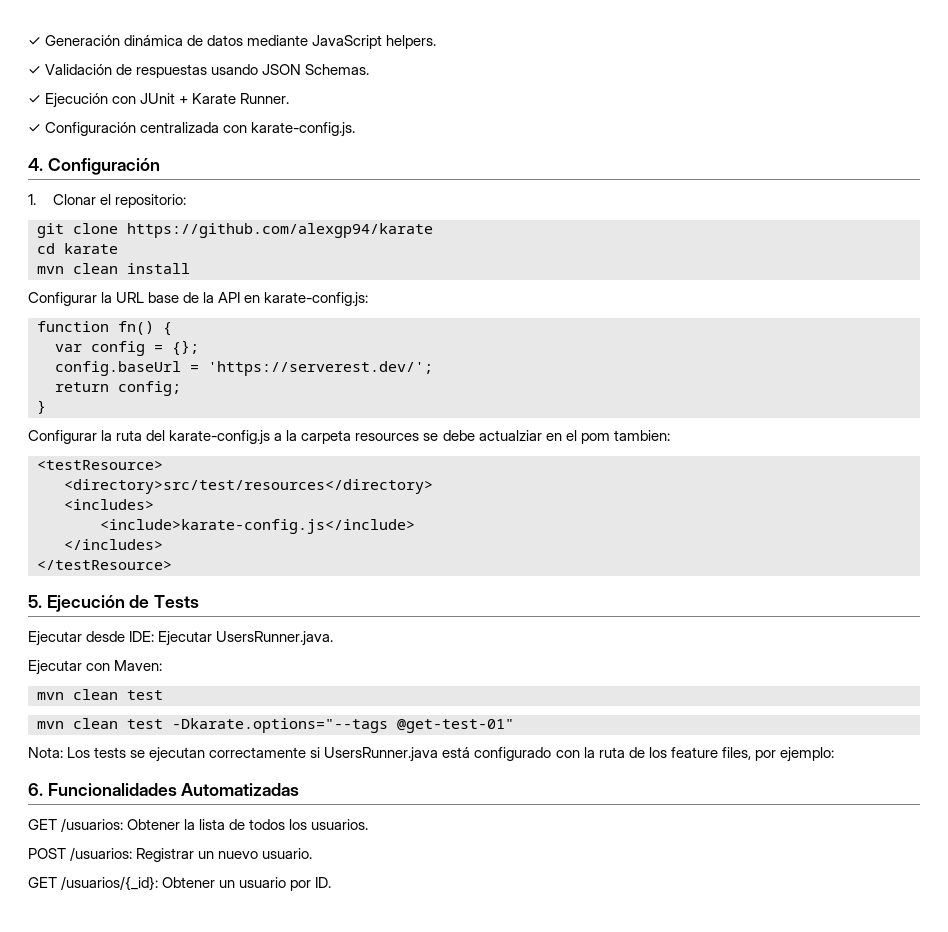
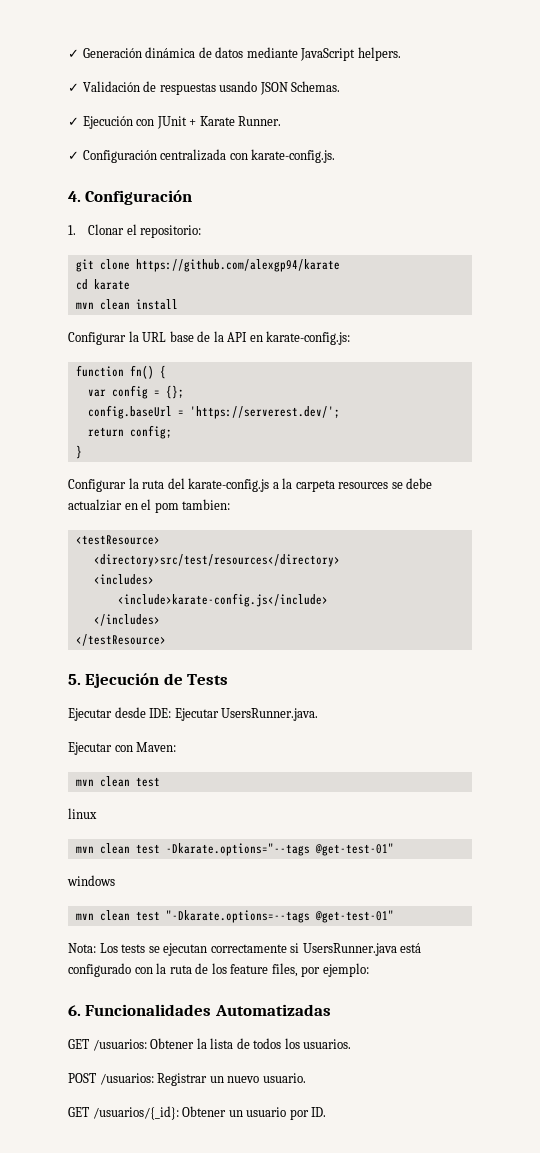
+ linux
+ windows
+ mvn clean test "-Dkarate.options=--tags @get-test-01"

